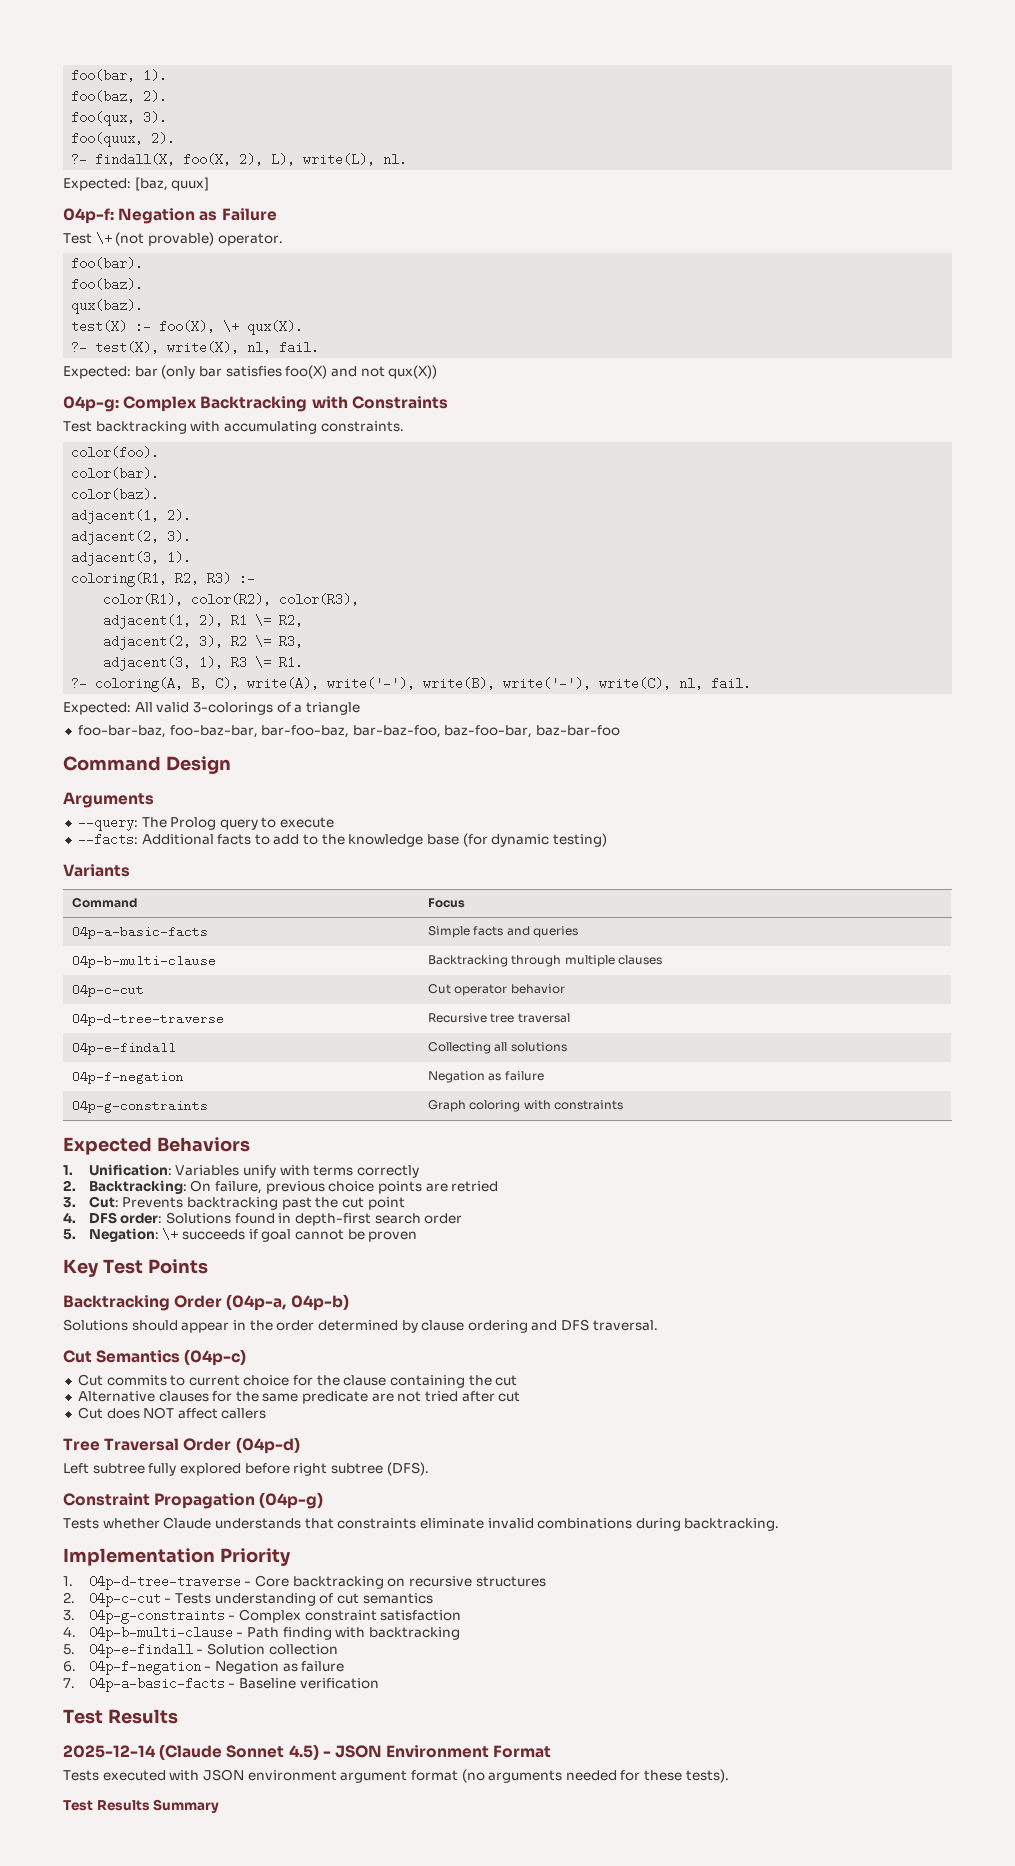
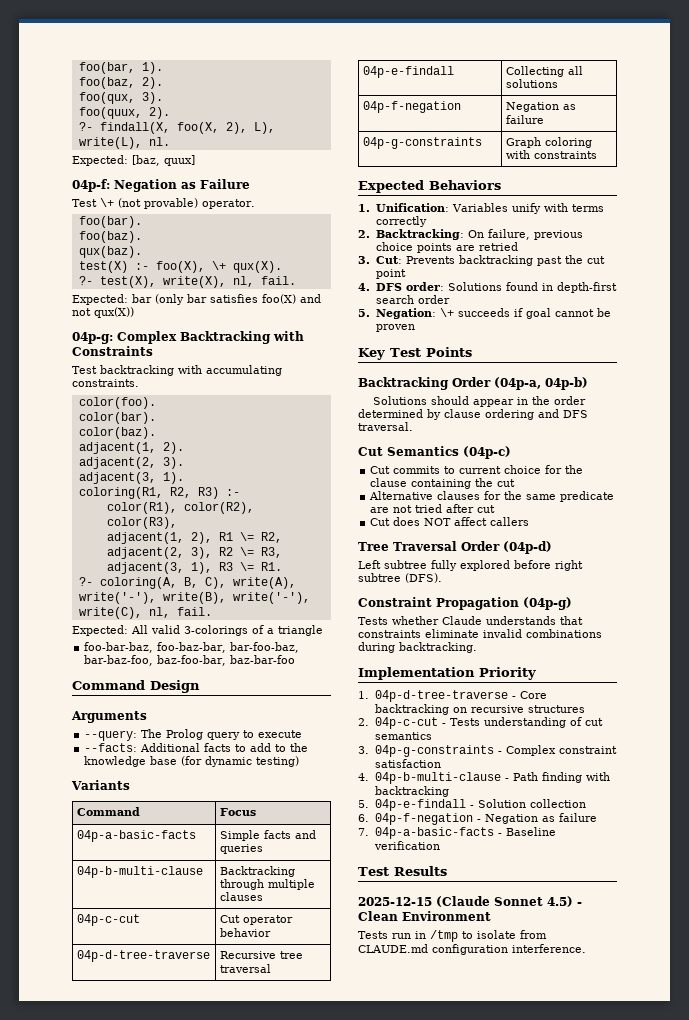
- 2025-12-14 (Claude Sonnet 4.5) - JSON Environment Format
- Tests executed with JSON environment argument format (no arguments needed for these tests).
- Test Results Summary
+ 2025-12-15 (Claude Sonnet 4.5) - Clean Environment
+ Tests run in /tmp to isolate from CLAUDE.md configuration interference.

